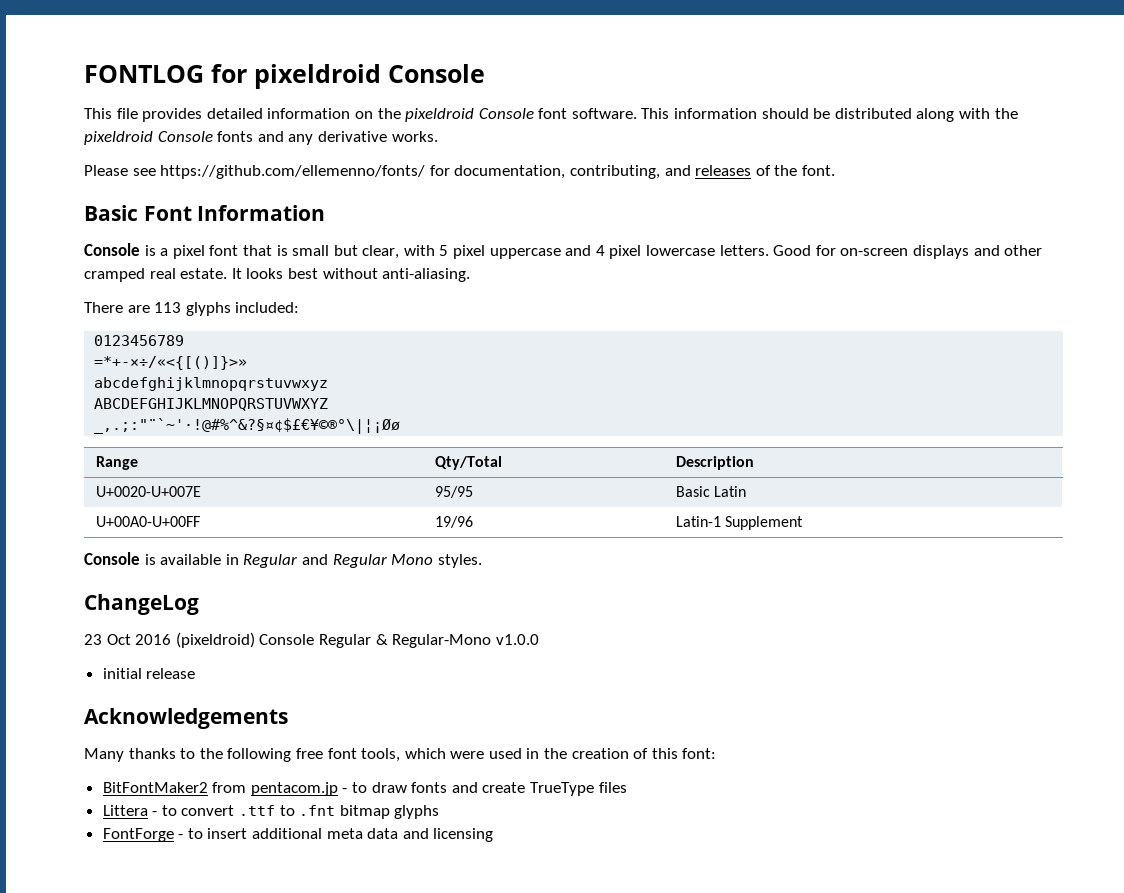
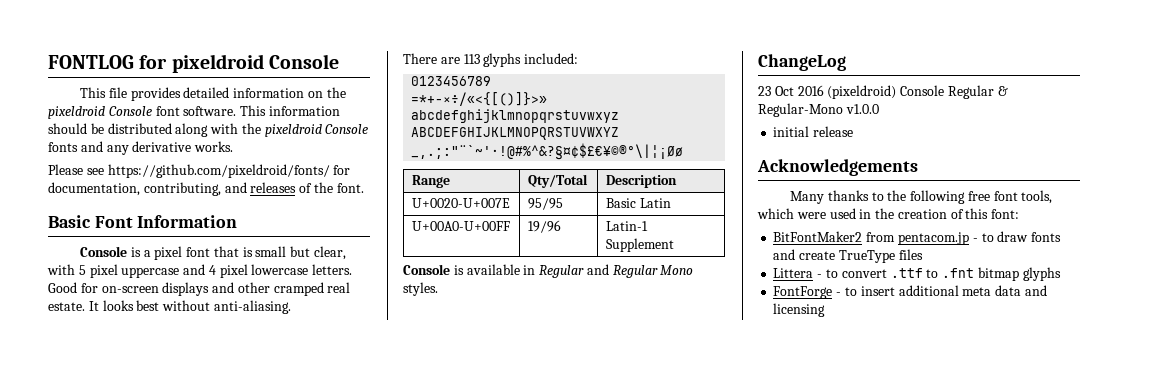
- Please see https://github.com/ellemenno/fonts/ for documentation, contributing, and releases of the font.
+ Please see https://github.com/pixeldroid/fonts/ for documentation, contributing, and releases of the font.

